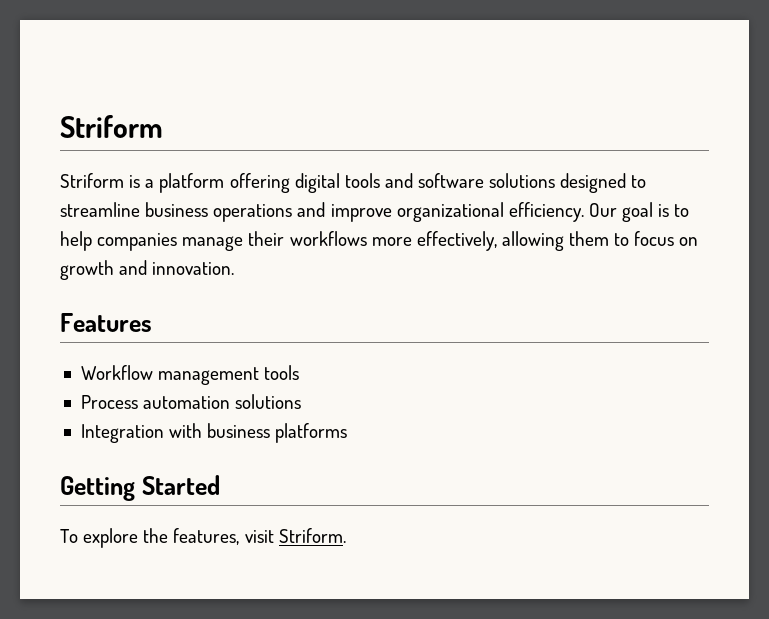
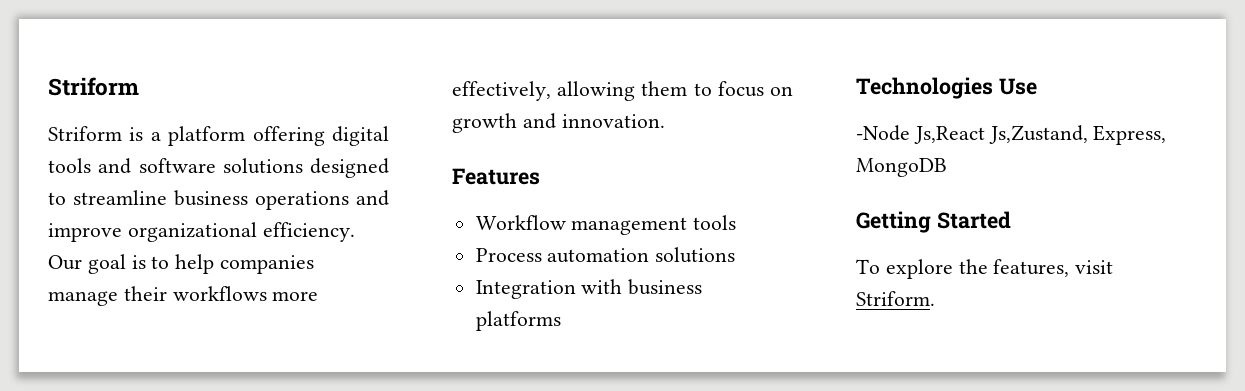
+ Technologies Use
+ -Node Js,React Js,Zustand, Express, MongoDB

